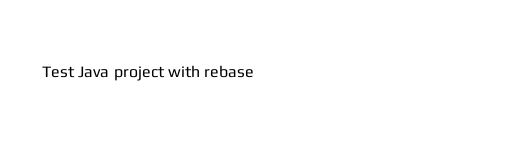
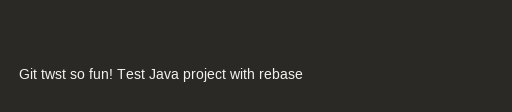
+ Git twst so fun!

